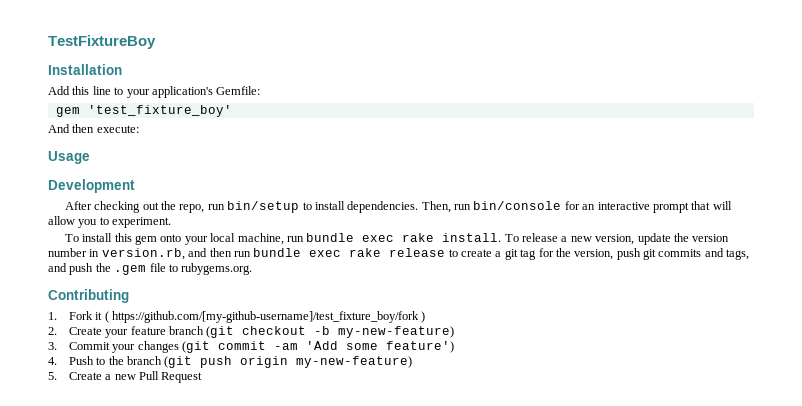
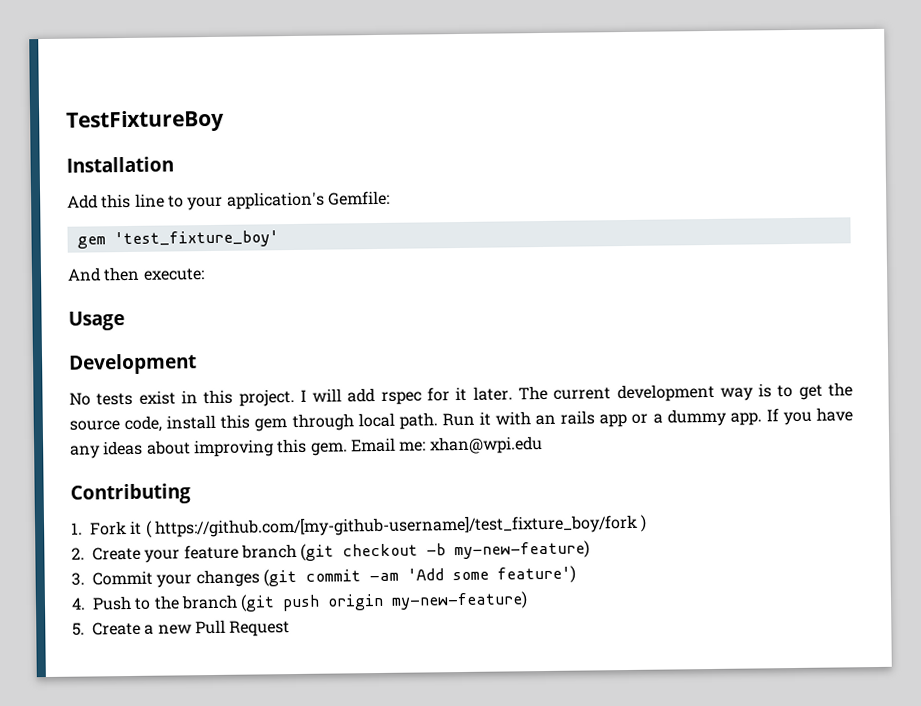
- After checking out the repo, run bin/setup to install dependencies. Then, run bin/console for an interactive prompt that will allow you to experiment.
- To install this gem onto your local machine, run bundle exec rake install. To release a new version, update the version number in version.rb, and then run bundle exec rake release to create a git tag for the version, push git commits and tags, and push the .gem file to rubygems.org.
+ No tests exist in this project. I will add rspec for it later. The current development way is to get the source code, install this gem through local path. Run it with an rails app or a dummy app. If you have any ideas about improving this gem. Email me: xhan@wpi.edu

